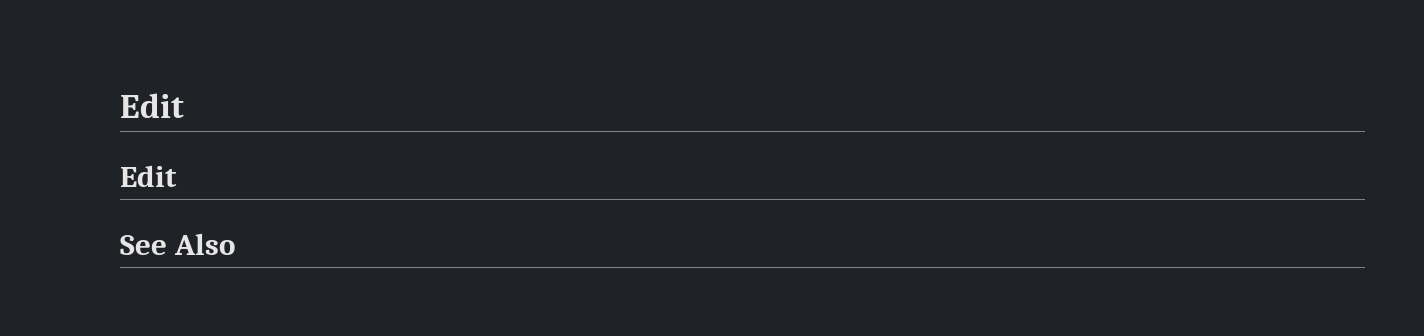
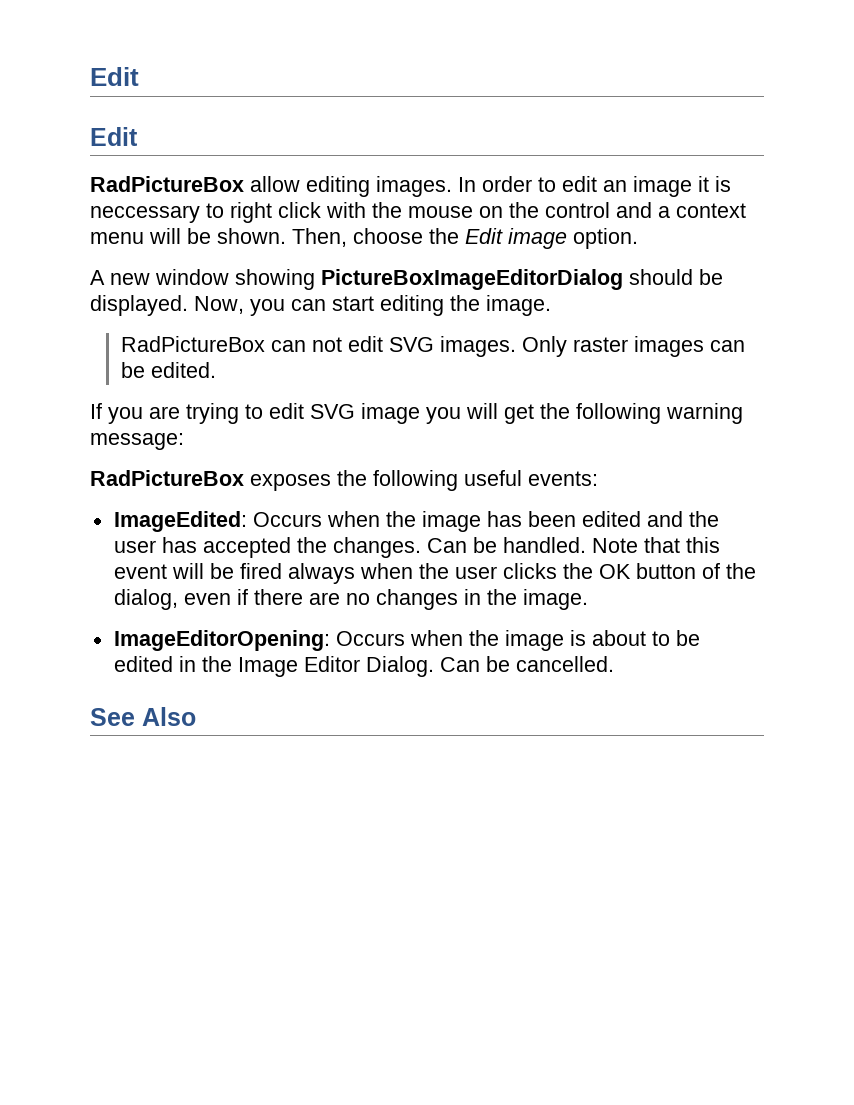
+ RadPictureBox allow editing images. In order to edit an image it is neccessary to right click with the mouse on the control and a context menu will be shown. Then, choose the Edit image option.
+ A new window showing PictureBoxImageEditorDialog should be displayed. Now, you can start editing the image.
+ RadPictureBox can not edit SVG images. Only raster images can be edited.
+ If you are trying to edit SVG image you will get the following warning message:
+ RadPictureBox exposes the following useful events:
+ ImageEdited: Occurs when the image has been edited and the user has accepted the changes. Can be handled. Note that this event will be fired always when the user clicks the OK button of the dialog, even if there are no changes in the image.
+ ImageEditorOpening: Occurs when the image is about to be edited in the Image Editor Dialog. Can be cancelled.

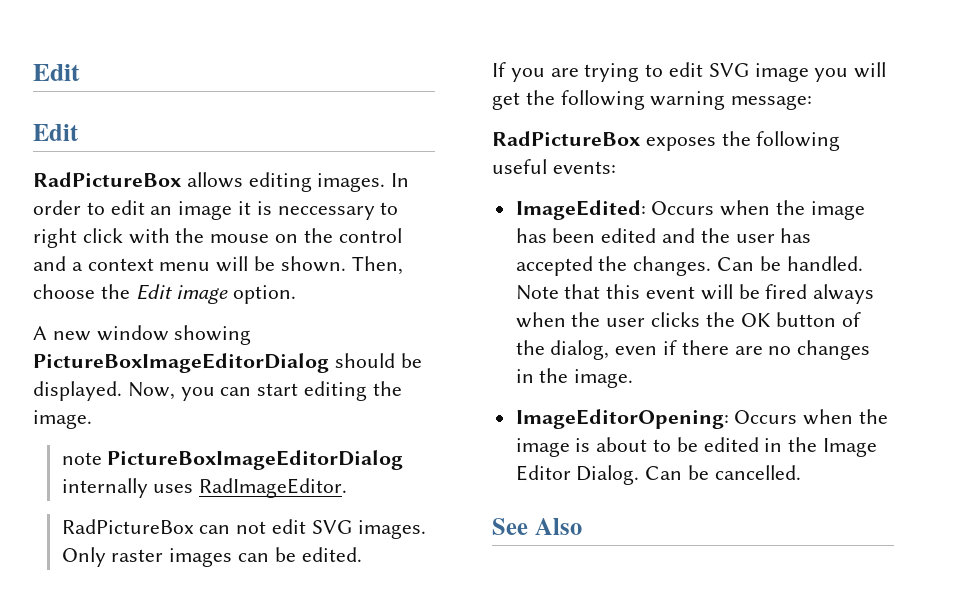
- RadPictureBox allow editing images.
+ RadPictureBox allows editing images.
+ note PictureBoxImageEditorDialog internally uses RadImageEditor.

